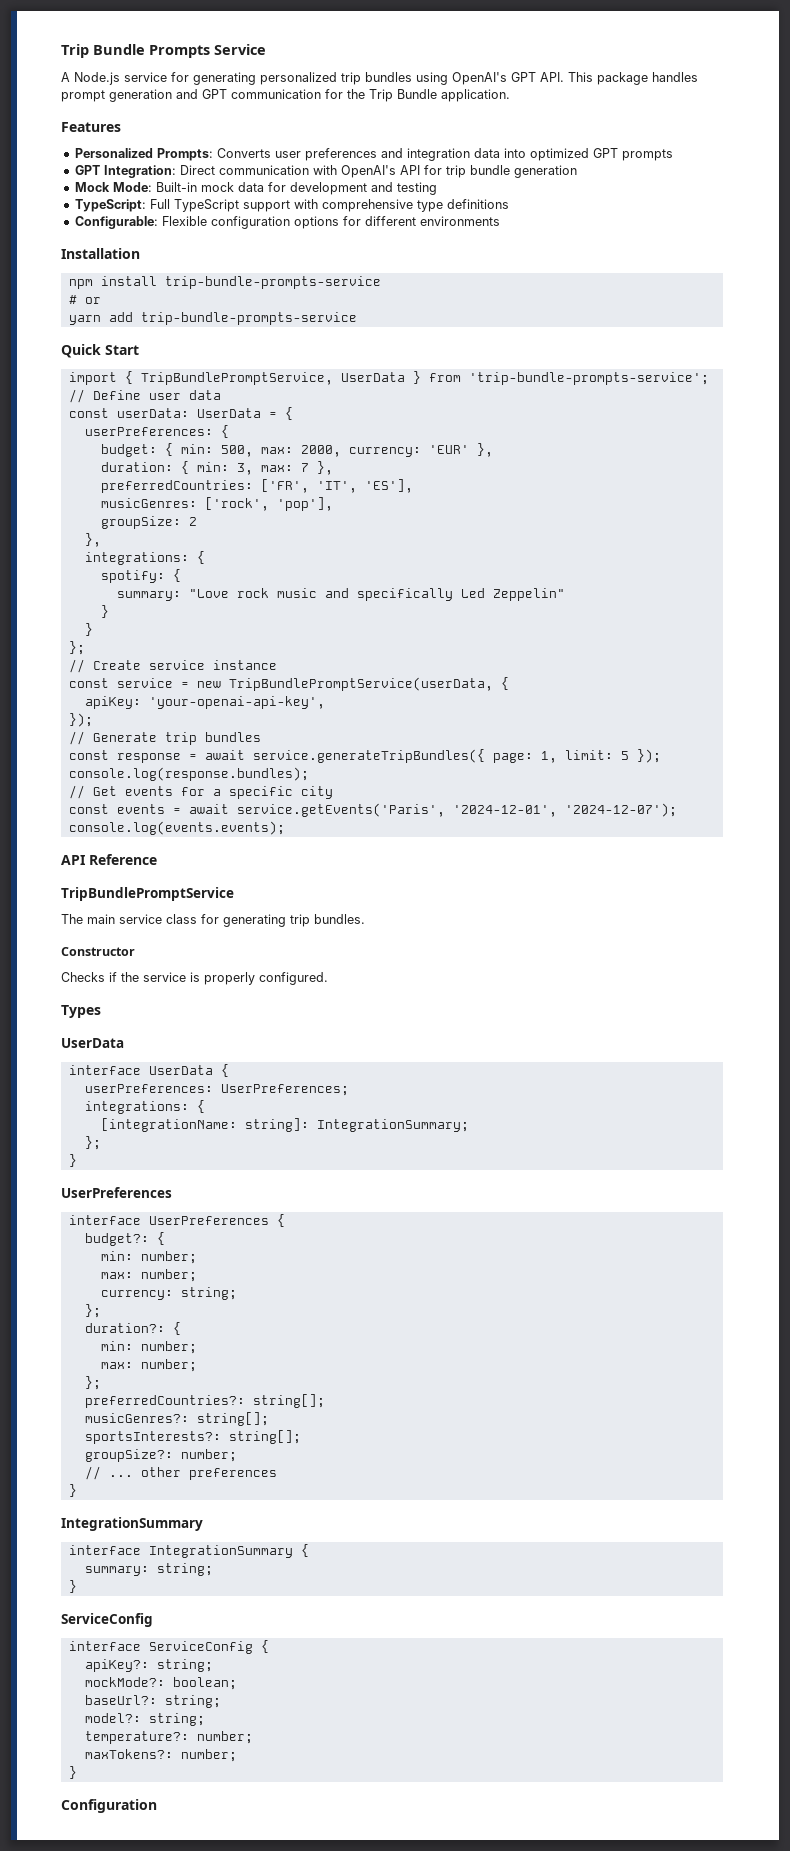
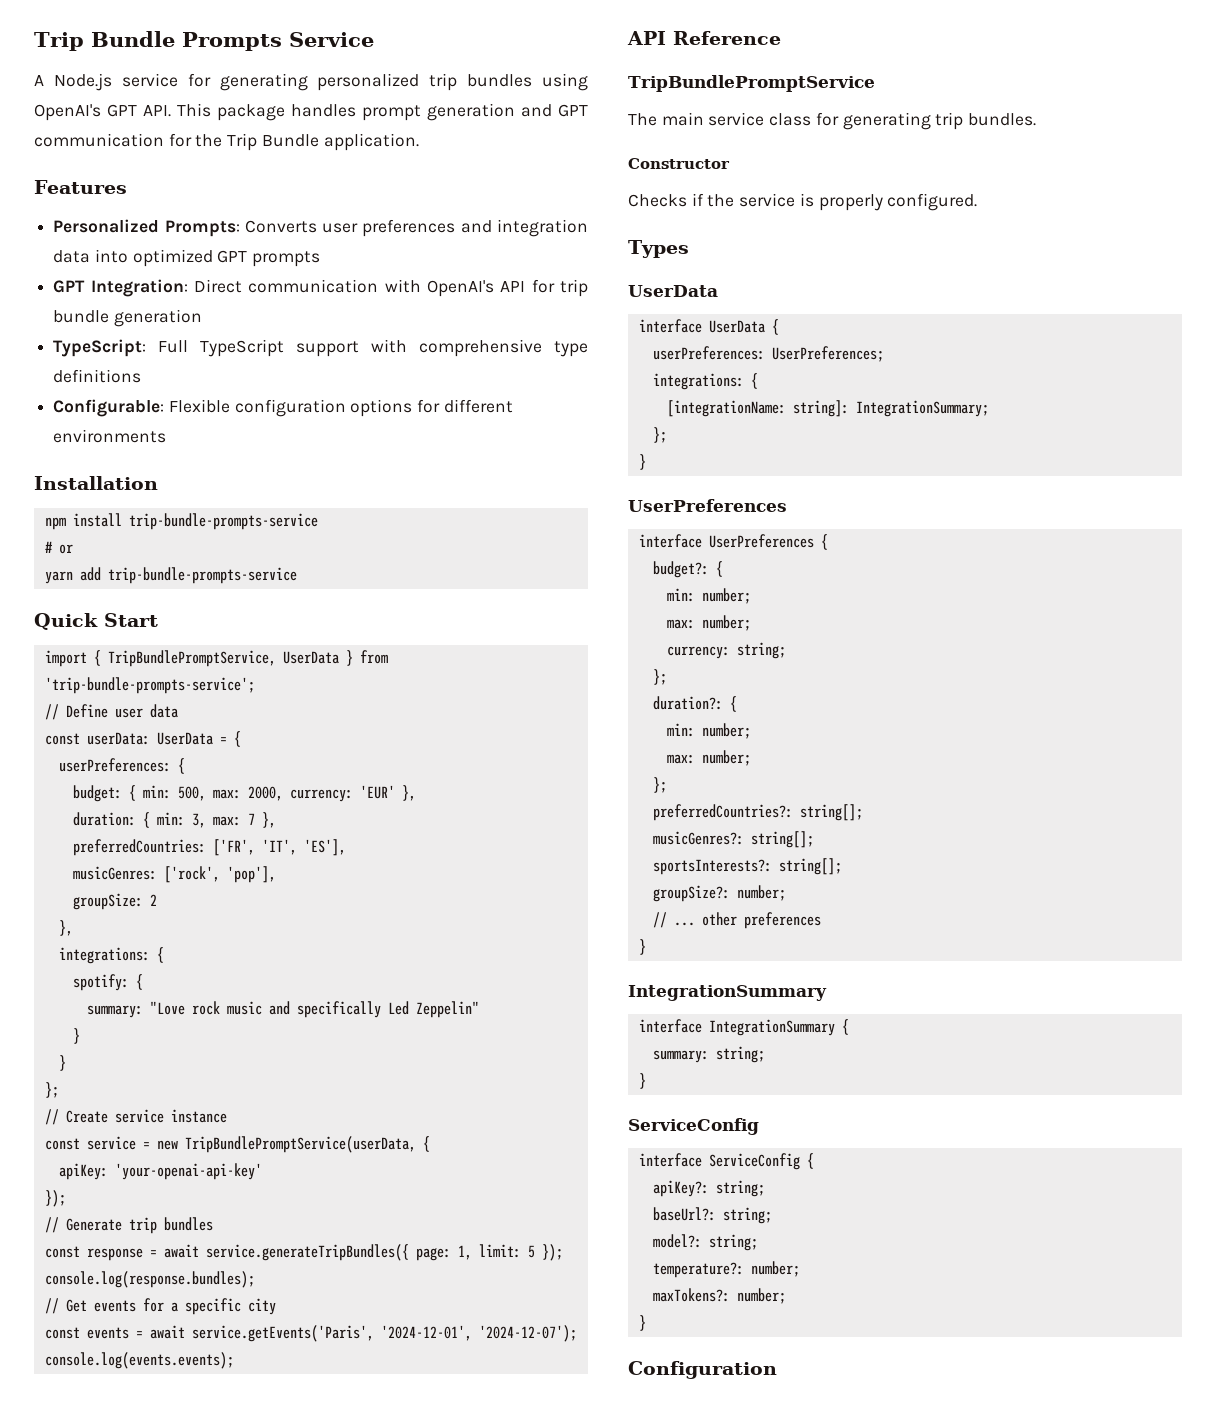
- Mock Mode: Built-in mock data for development and testing
- apiKey: 'your-openai-api-key',
+ apiKey: 'your-openai-api-key'
- mockMode?: boolean;

